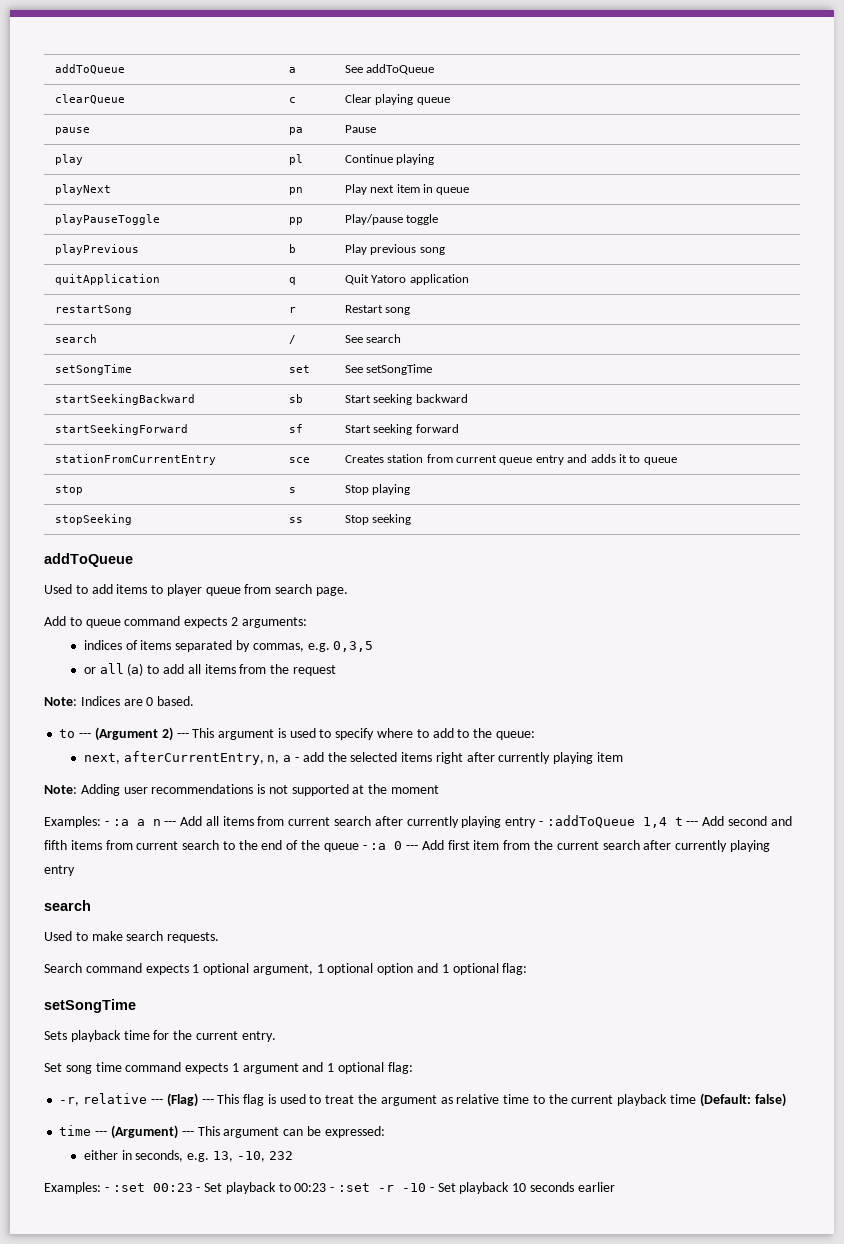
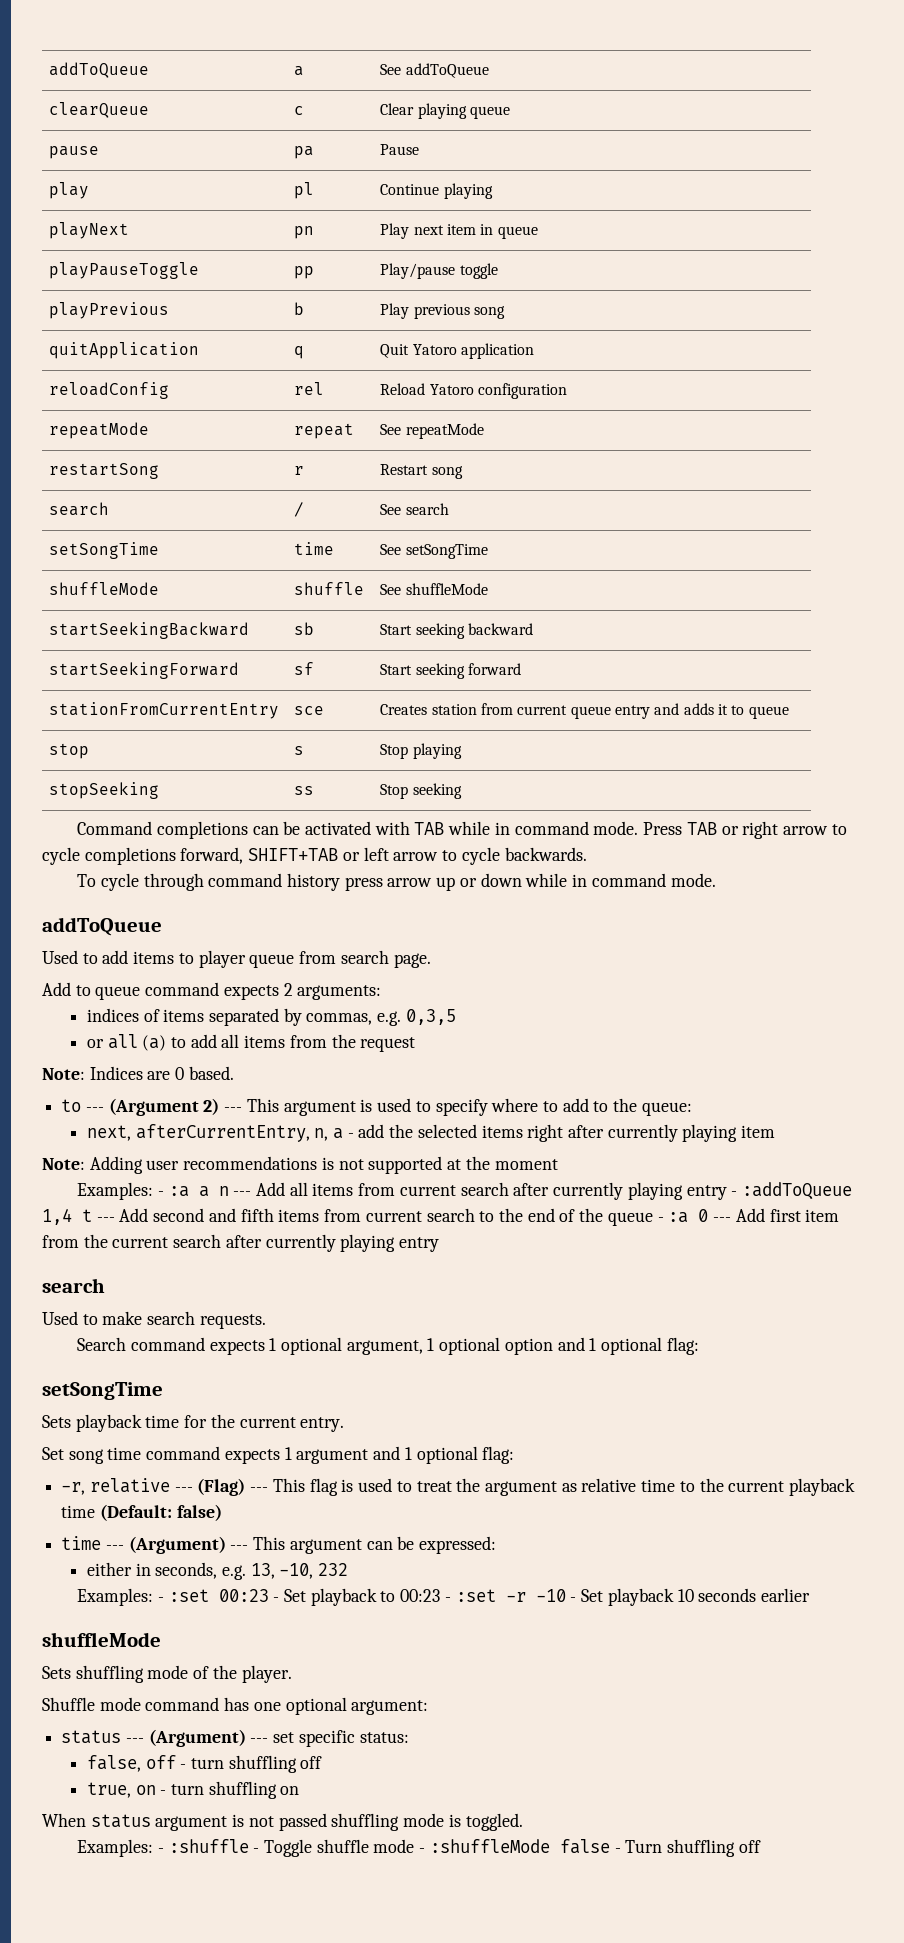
+ reloadConfig | rel | Reload Yatoro configuration
+ repeatMode | repeat | See repeatMode
- setSongTime | set | See setSongTime
+ setSongTime | time | See setSongTime
+ shuffleMode | shuffle | See shuffleMode
+ Command completions can be activated with TAB while in command mode. Press TAB or right arrow to cycle completions forward, SHIFT+TAB or left arrow to cycle backwards.
+ To cycle through command history press arrow up or down while in command mode.
  Examples: - :set 00:23 - Set playback to 00:23 - :set -r -10 - Set playback 10 seconds earlier
+ shuffleMode
+ Sets shuffling mode of the player.
+ Shuffle mode command has one optional argument:
+ status --- (Argument) --- set specific status:
+ false, off - turn shuffling off
+ true, on - turn shuffling on
+ When status argument is not passed shuffling mode is toggled.
+ Examples: - :shuffle - Toggle shuffle mode - :shuffleMode false - Turn shuffling off

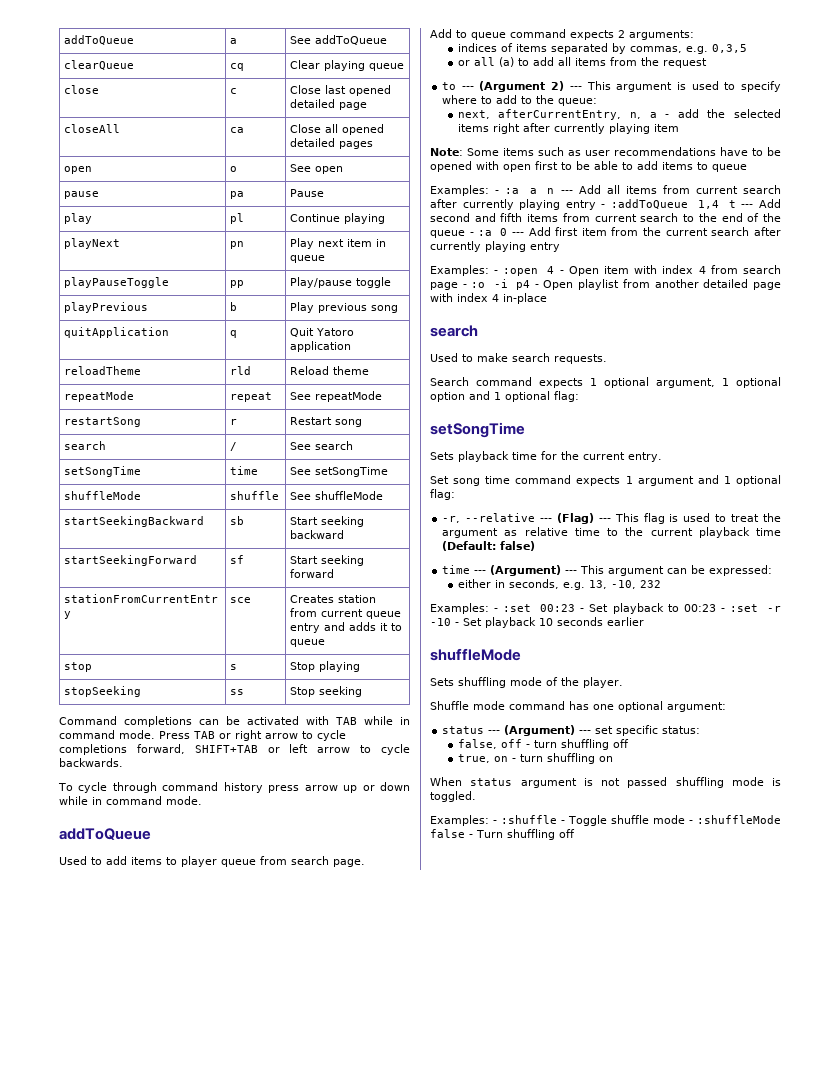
- clearQueue | c | Clear playing queue
+ clearQueue | cq | Clear playing queue
+ close | c | Close last opened detailed page
+ closeAll | ca | Close all opened detailed pages
+ open | o | See open
- reloadConfig | rel | Reload Yatoro configuration
+ reloadTheme | rld | Reload theme
- Note: Indices are 0 based.
- Note: Adding user recommendations is not supported at the moment
+ Note: Some items such as user recommendations have to be opened with open first to be able to add items to queue
+ Examples: - :open 4 - Open item with index 4 from search page - :o -i p4 - Open playlist from another detailed page with index 4 in-place
- -r, relative --- (Flag) --- This flag is used to treat the argument as relative time to the current playback time (Default: false)
+ -r, --relative --- (Flag) --- This flag is used to treat the argument as relative time to the current playback time (Default: false)

